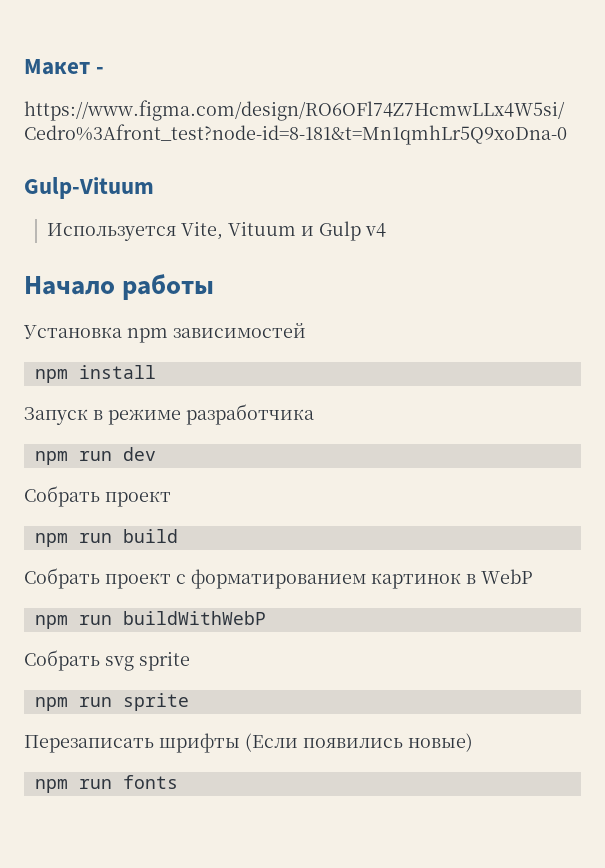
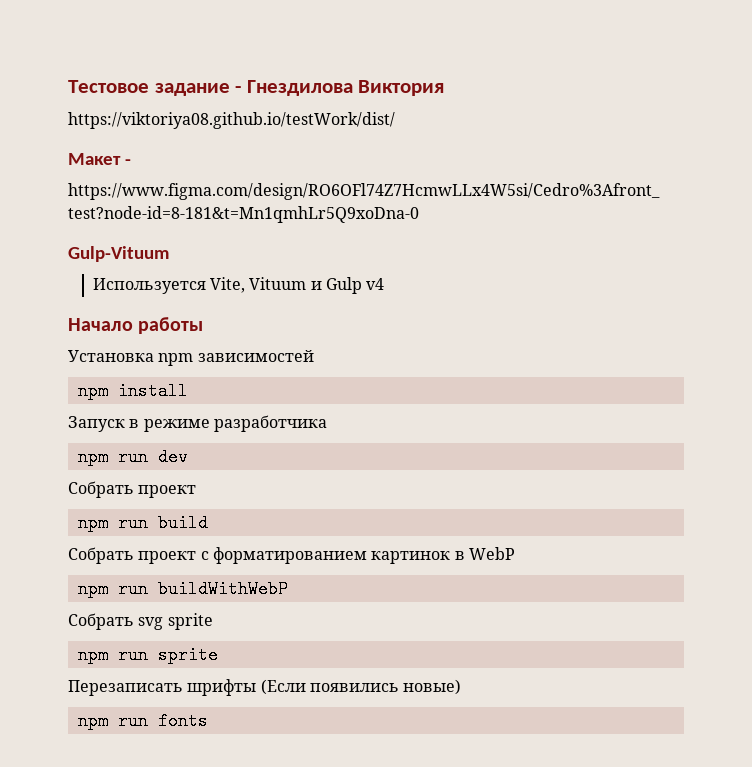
+ Тестовое задание - Гнездилова Виктория
+ https://viktoriya08.github.io/testWork/dist/

